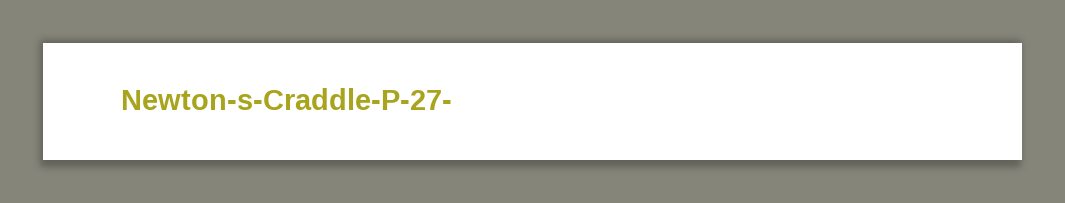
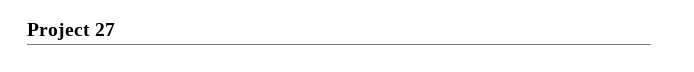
- Newton-s-Craddle-P-27-
+ Project 27

